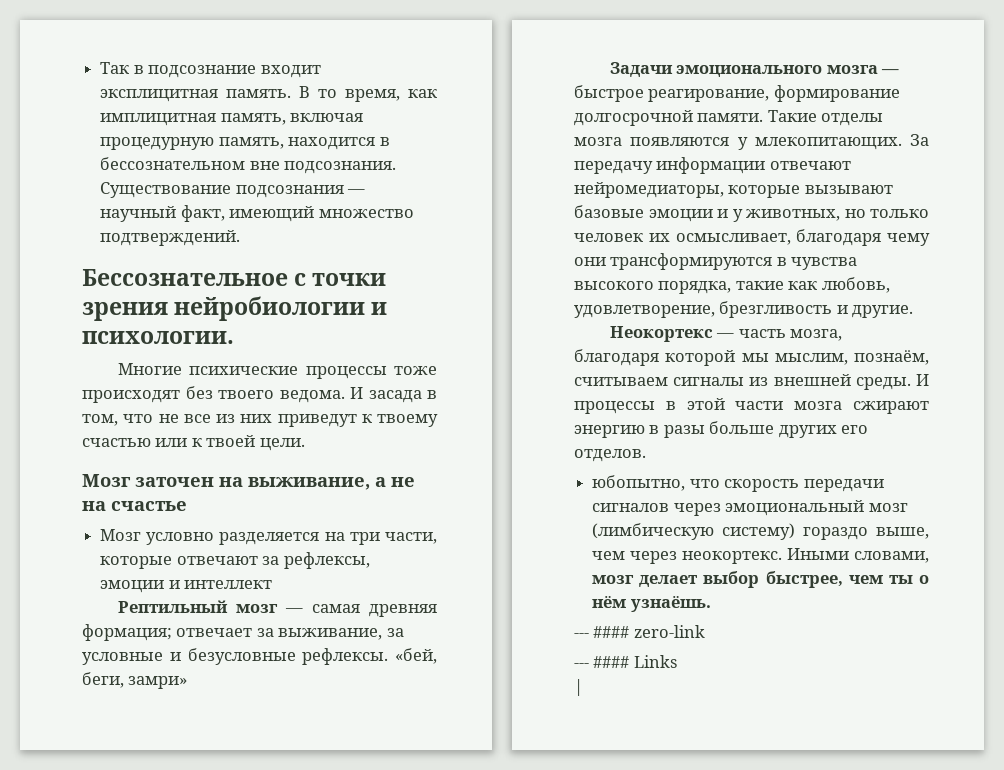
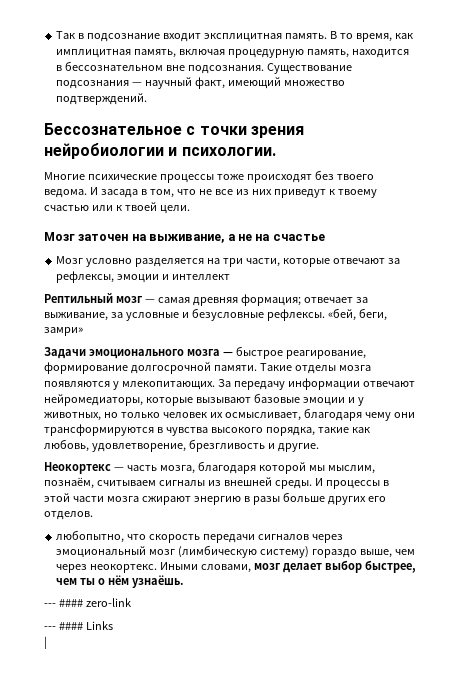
- юбопытно, что скорость передачи сигналов через эмоциональный мозг (лимбическую систему) гораздо выше, чем через неокортекс.
+ любопытно, что скорость передачи сигналов через эмоциональный мозг (лимбическую систему) гораздо выше, чем через неокортекс.

